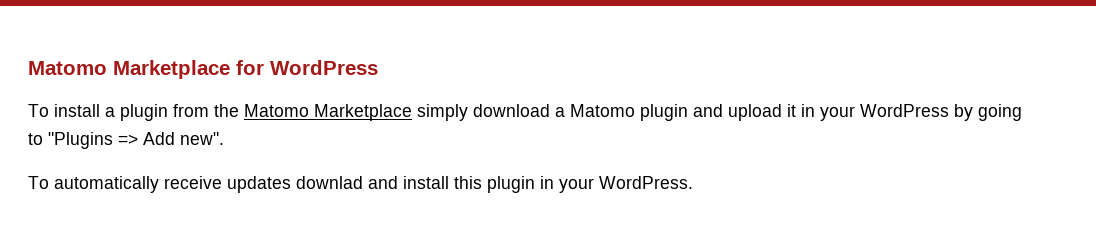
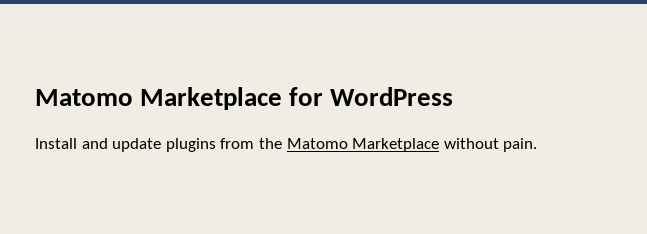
- To install a plugin from the Matomo Marketplace simply download a Matomo plugin and upload it in your WordPress by going to "Plugins => Add new".
- To automatically receive updates downlad and install this plugin in your WordPress.
+ Install and update plugins from the Matomo Marketplace without pain.

